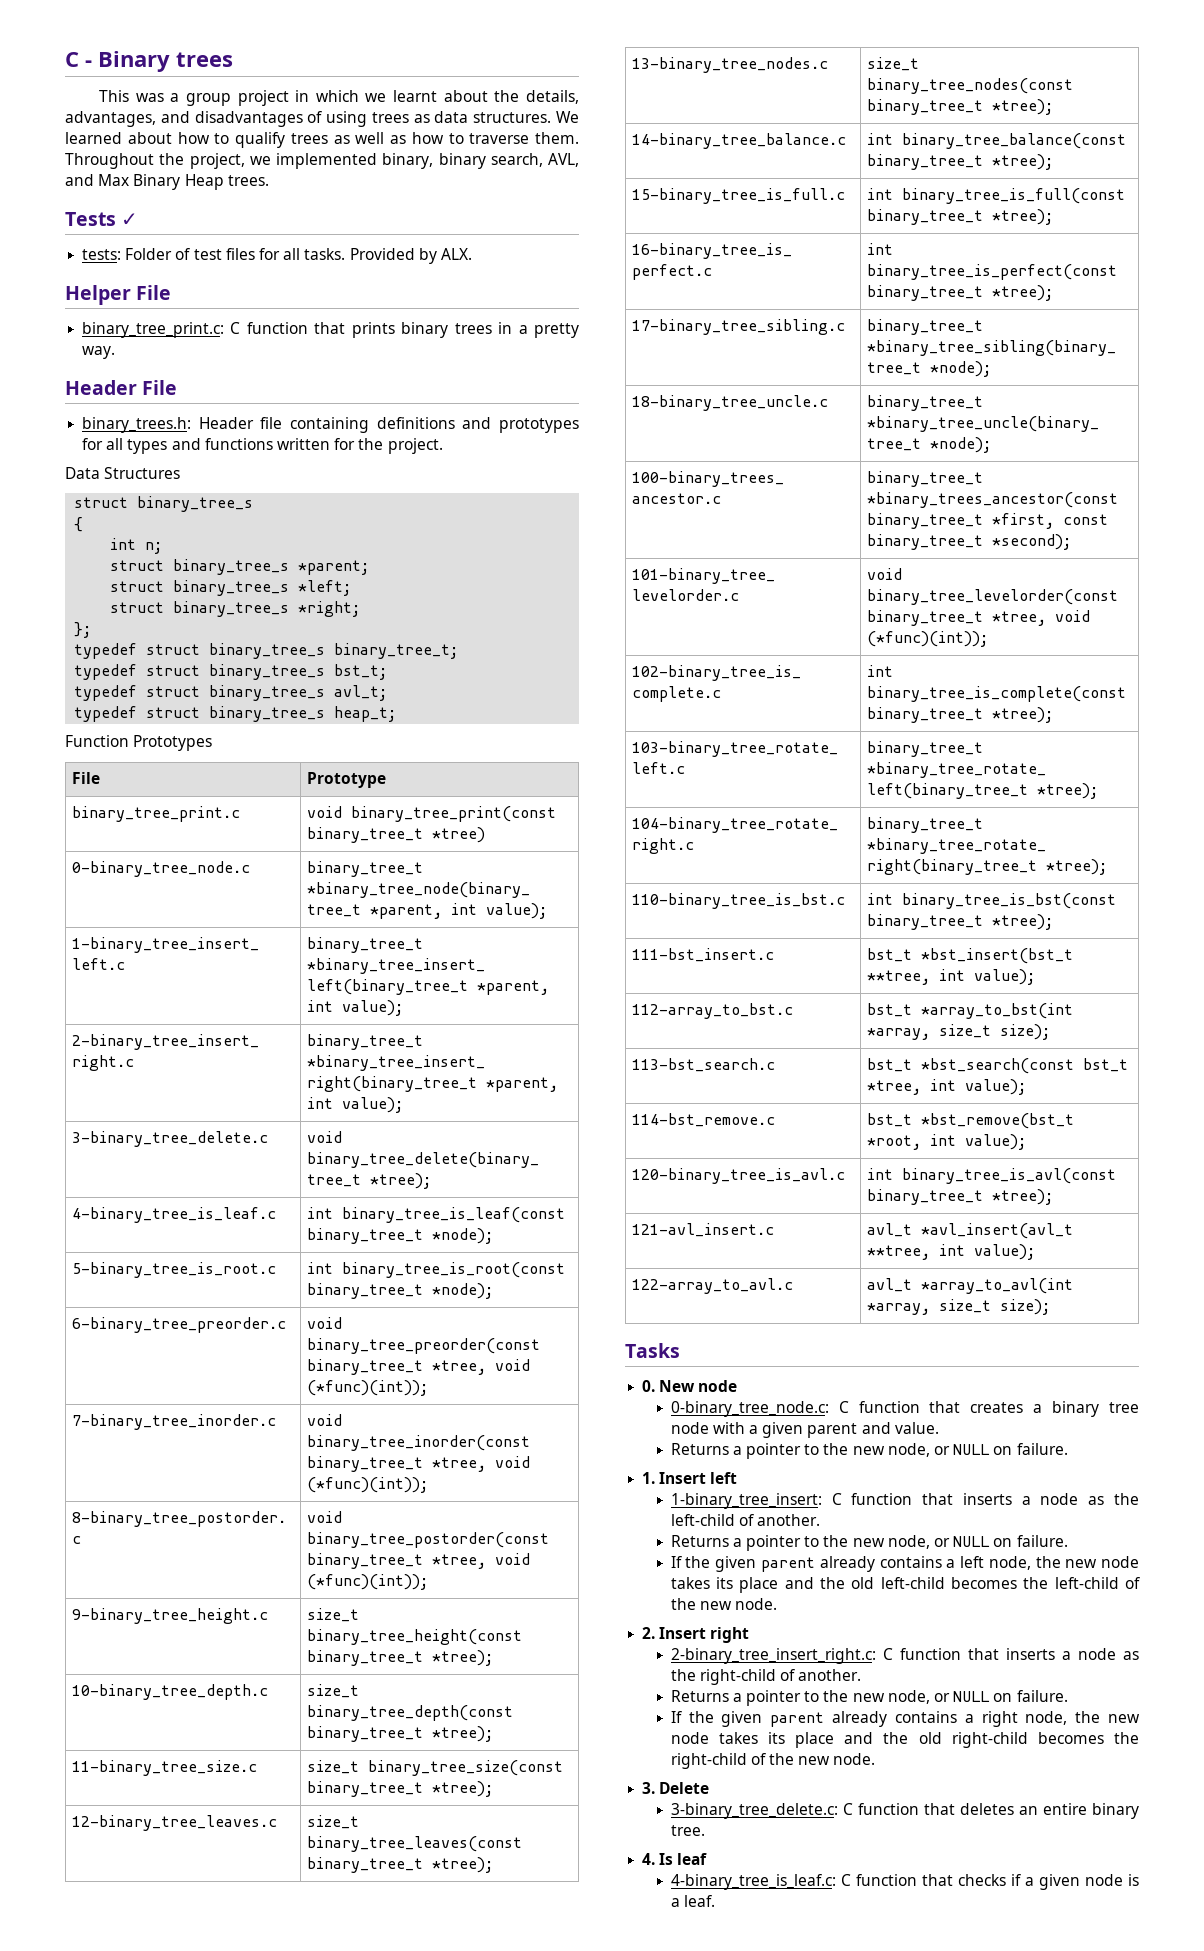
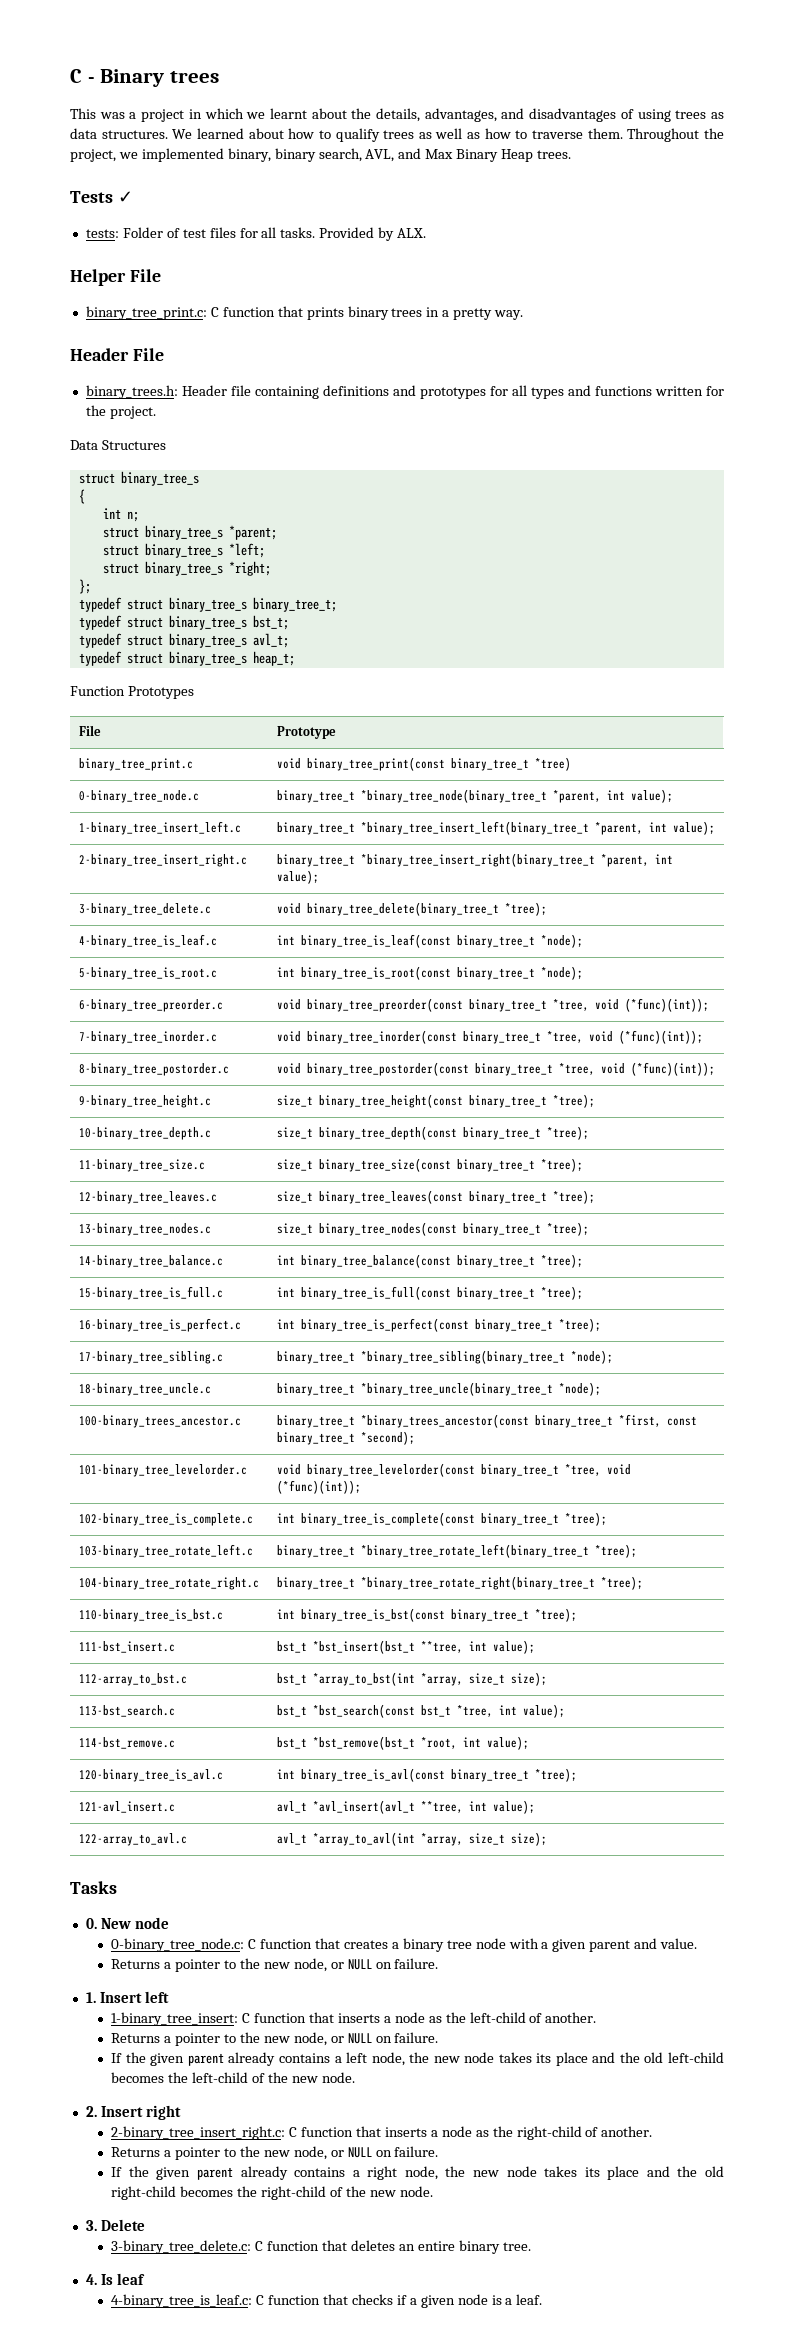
- This was a group project in which we learnt about the details, advantages, and disadvantages of using trees as data structures.
+ This was a project in which we learnt about the details, advantages, and disadvantages of using trees as data structures.

